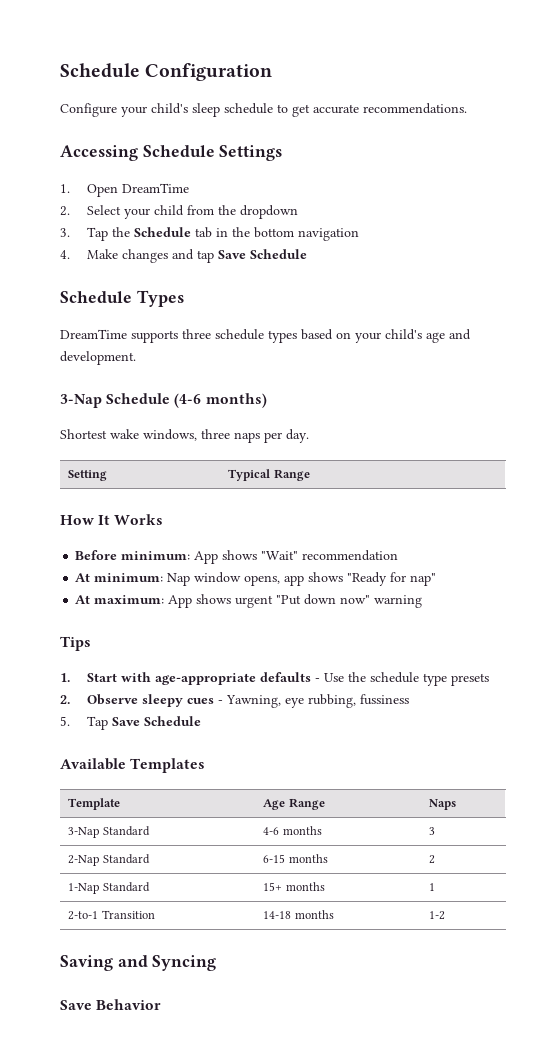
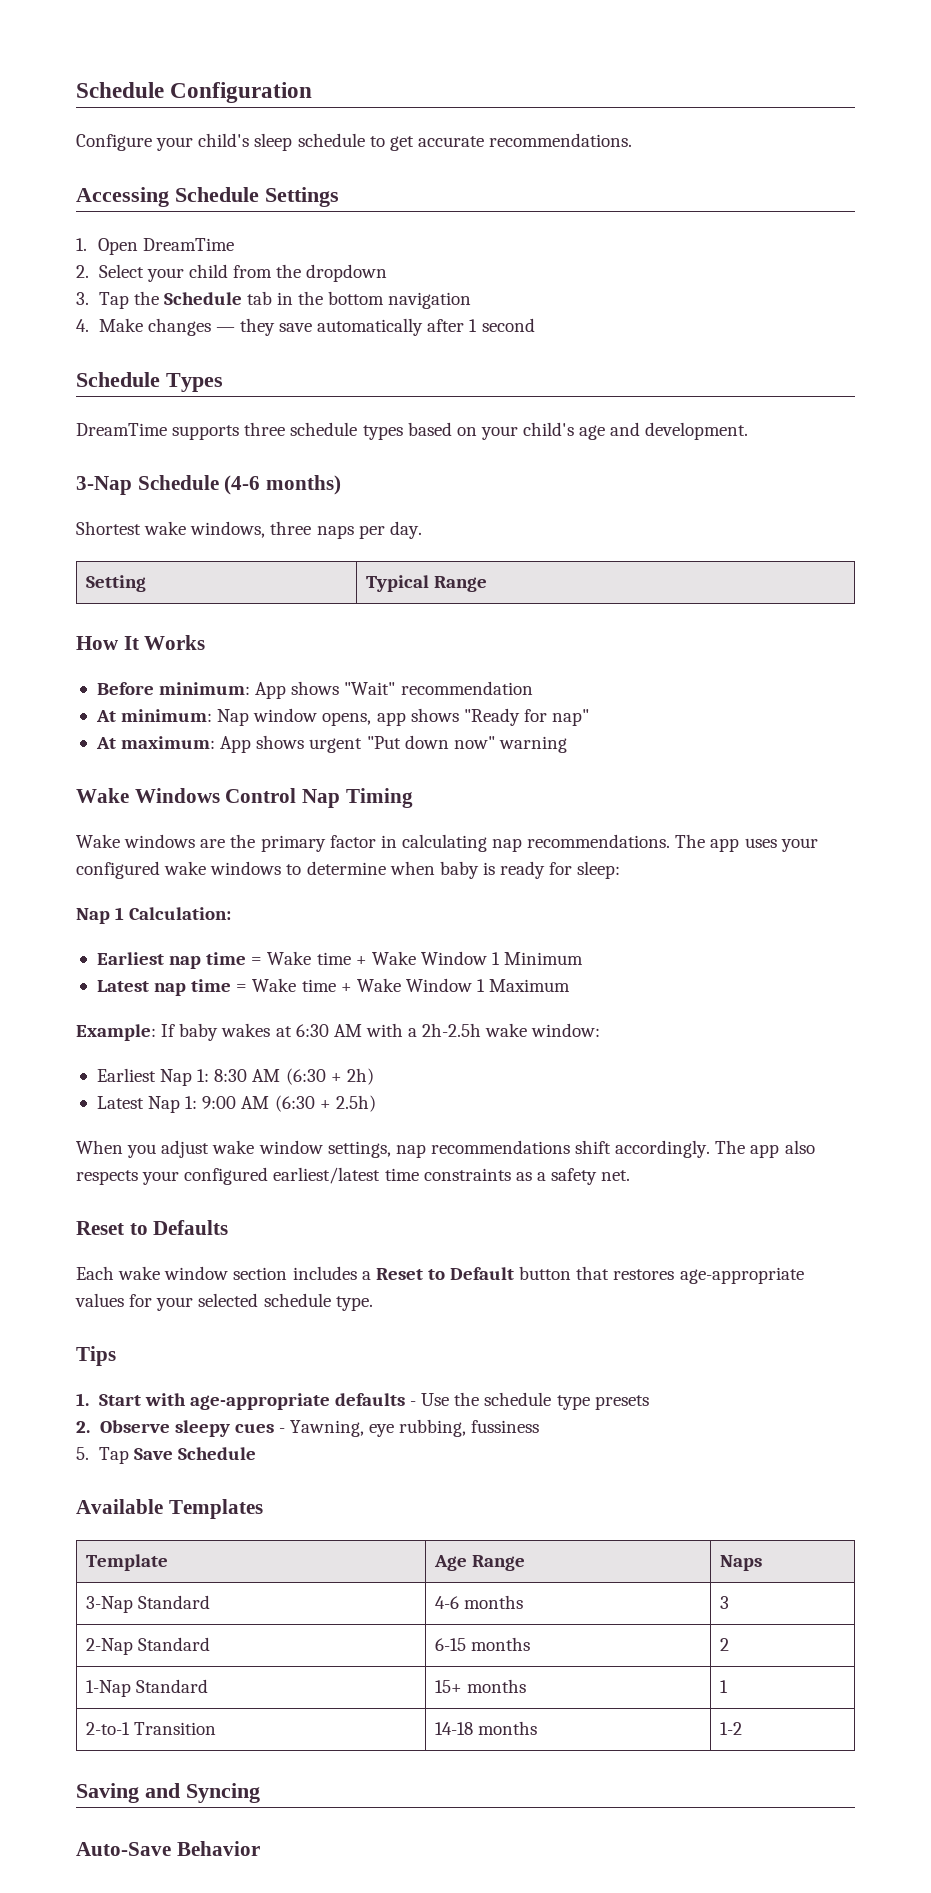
- 4. Make changes and tap Save Schedule
+ 4. Make changes — they save automatically after 1 second
+ Wake Windows Control Nap Timing
+ Wake windows are the primary factor in calculating nap recommendations. The app uses your configured wake windows to determine when baby is ready for sleep:
+ Nap 1 Calculation:
+ Earliest nap time = Wake time + Wake Window 1 Minimum
+ Latest nap time = Wake time + Wake Window 1 Maximum
+ Example: If baby wakes at 6:30 AM with a 2h-2.5h wake window:
+ Earliest Nap 1: 8:30 AM (6:30 + 2h)
+ Latest Nap 1: 9:00 AM (6:30 + 2.5h)
+ When you adjust wake window settings, nap recommendations shift accordingly. The app also respects your configured earliest/latest time constraints as a safety net.
+ Reset to Defaults
+ Each wake window section includes a Reset to Default button that restores age-appropriate values for your selected schedule type.
- Save Behavior
+ Auto-Save Behavior

